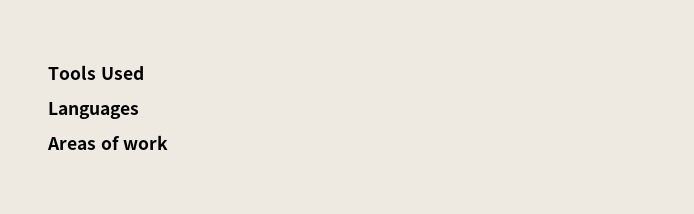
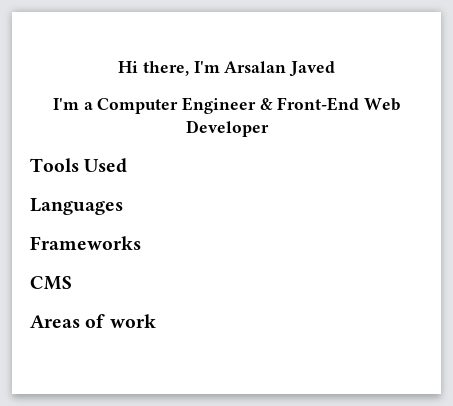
+ Hi there, I'm Arsalan Javed
+ I'm a Computer Engineer & Front-End Web Developer
+ Frameworks
+ CMS

